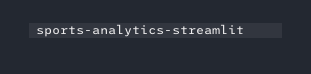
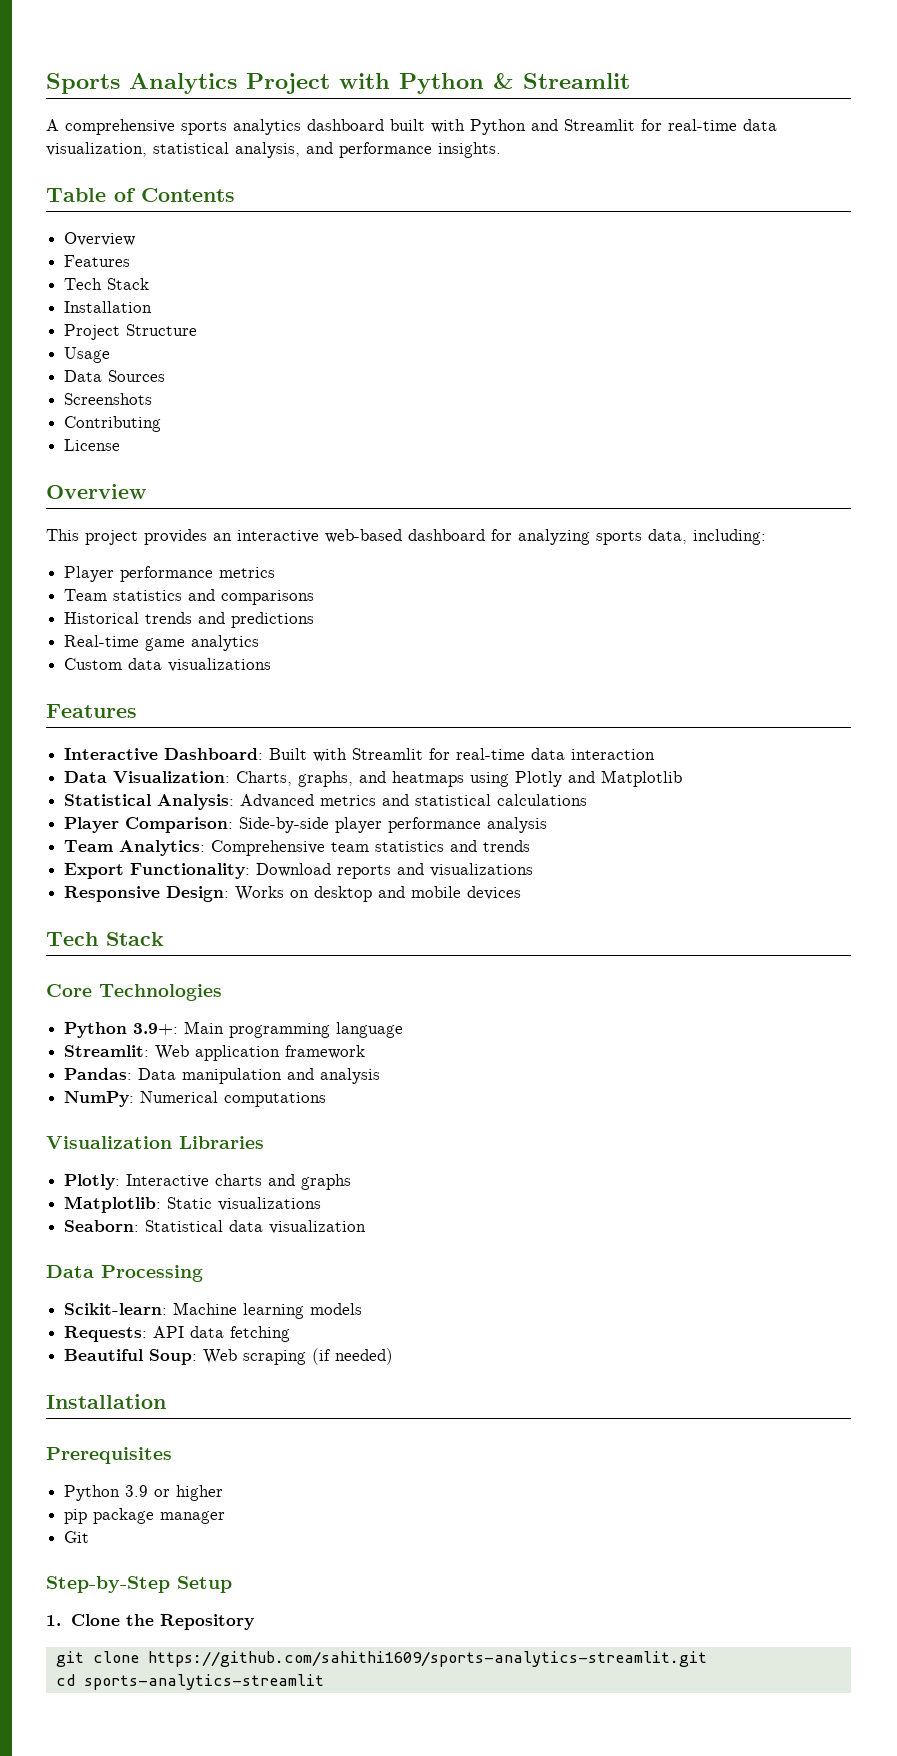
- sports-analytics-streamlit
+ Sports Analytics Project with Python & Streamlit
+ A comprehensive sports analytics dashboard built with Python and Streamlit for real-time data visualization, statistical analysis, and performance insights.
+ Table of Contents
+ Overview
+ Features
+ Tech Stack
+ Installation
+ Project Structure
+ Usage
+ Data Sources
+ Screenshots
+ Contributing
+ License
+ Overview
+ This project provides an interactive web-based dashboard for analyzing sports data, including:
+ Player performance metrics
+ Team statistics and comparisons
+ Historical trends and predictions
+ Real-time game analytics
+ Custom data visualizations
+ Features
+ Interactive Dashboard: Built with Streamlit for real-time data interaction
+ Data Visualization: Charts, graphs, and heatmaps using Plotly and Matplotlib
+ Statistical Analysis: Advanced metrics and statistical calculations
+ Player Comparison: Side-by-side player performance analysis
+ Team Analytics: Comprehensive team statistics and trends
+ Export Functionality: Download reports and visualizations
+ Responsive Design: Works on desktop and mobile devices
+ Tech Stack
+ Core Technologies
+ Python 3.9+: Main programming language
+ Streamlit: Web application framework
+ Pandas: Data manipulation and analysis
+ NumPy: Numerical computations
+ Visualization Libraries
+ Plotly: Interactive charts and graphs
+ Matplotlib: Static visualizations
+ Seaborn: Statistical data visualization
+ Data Processing
+ Scikit-learn: Machine learning models
+ Requests: API data fetching
+ Beautiful Soup: Web scraping (if needed)
+ Installation
+ Prerequisites
+ Python 3.9 or higher
+ pip package manager
+ Git
+ Step-by-Step Setup
+ 1. Clone the Repository
+ git clone https://github.com/sahithi1609/sports-analytics-streamlit.git
+ cd sports-analytics-streamlit

